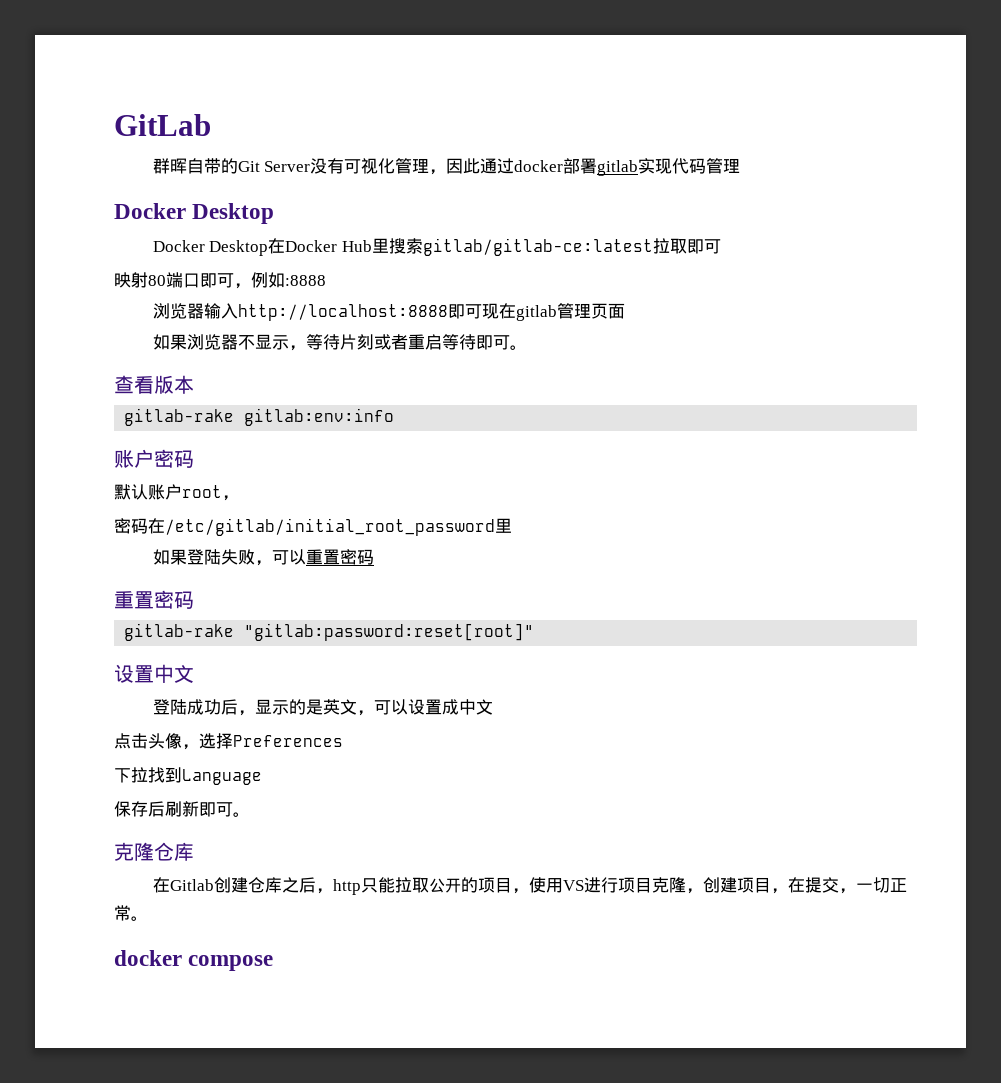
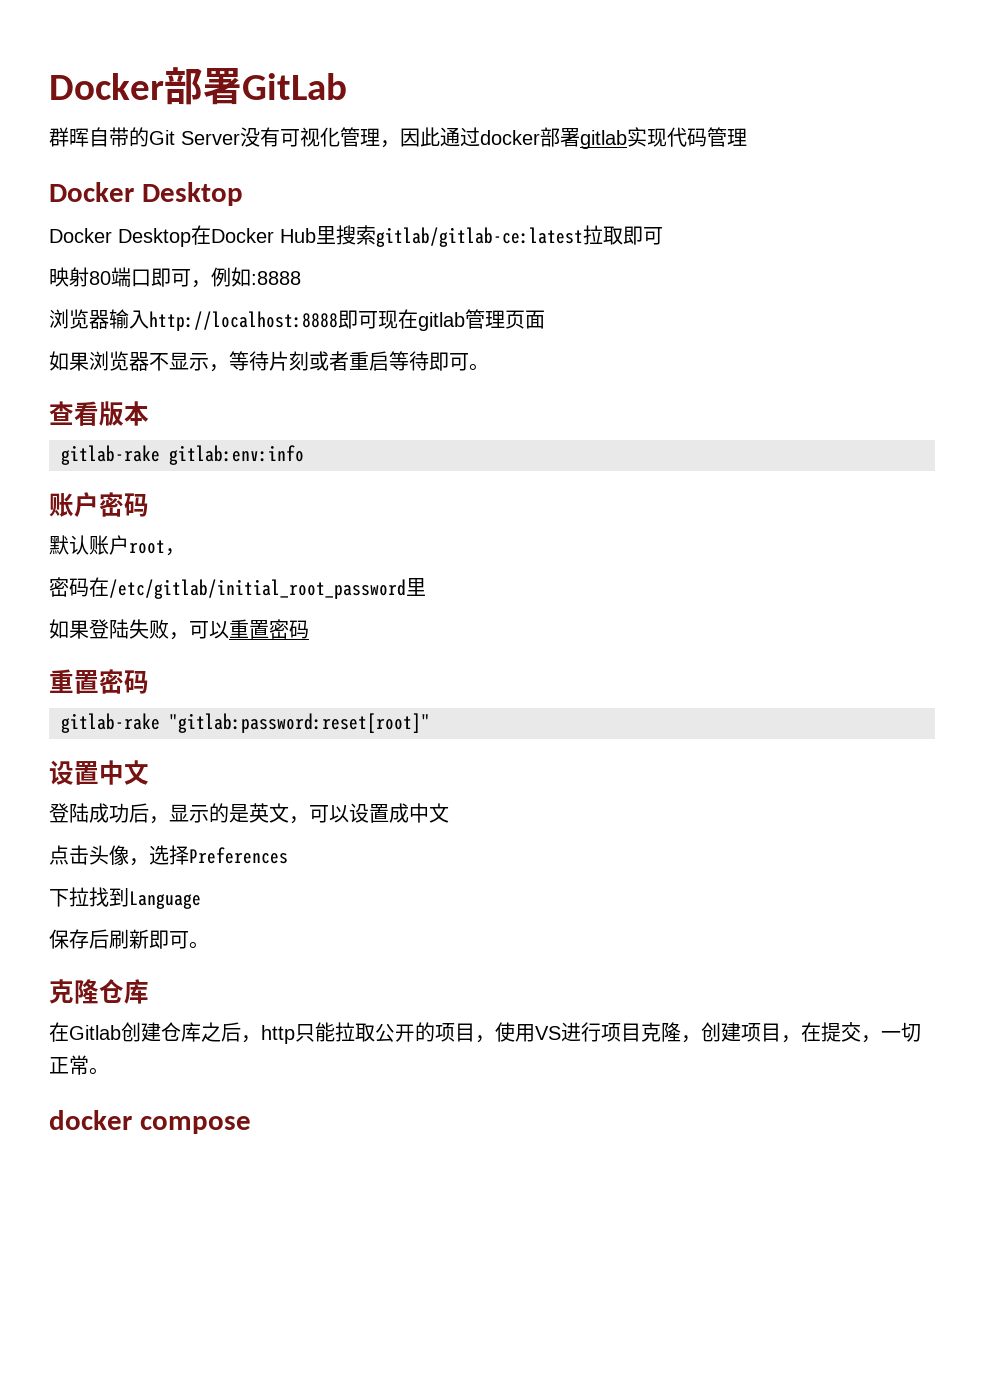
- GitLab
+ Docker部署GitLab

